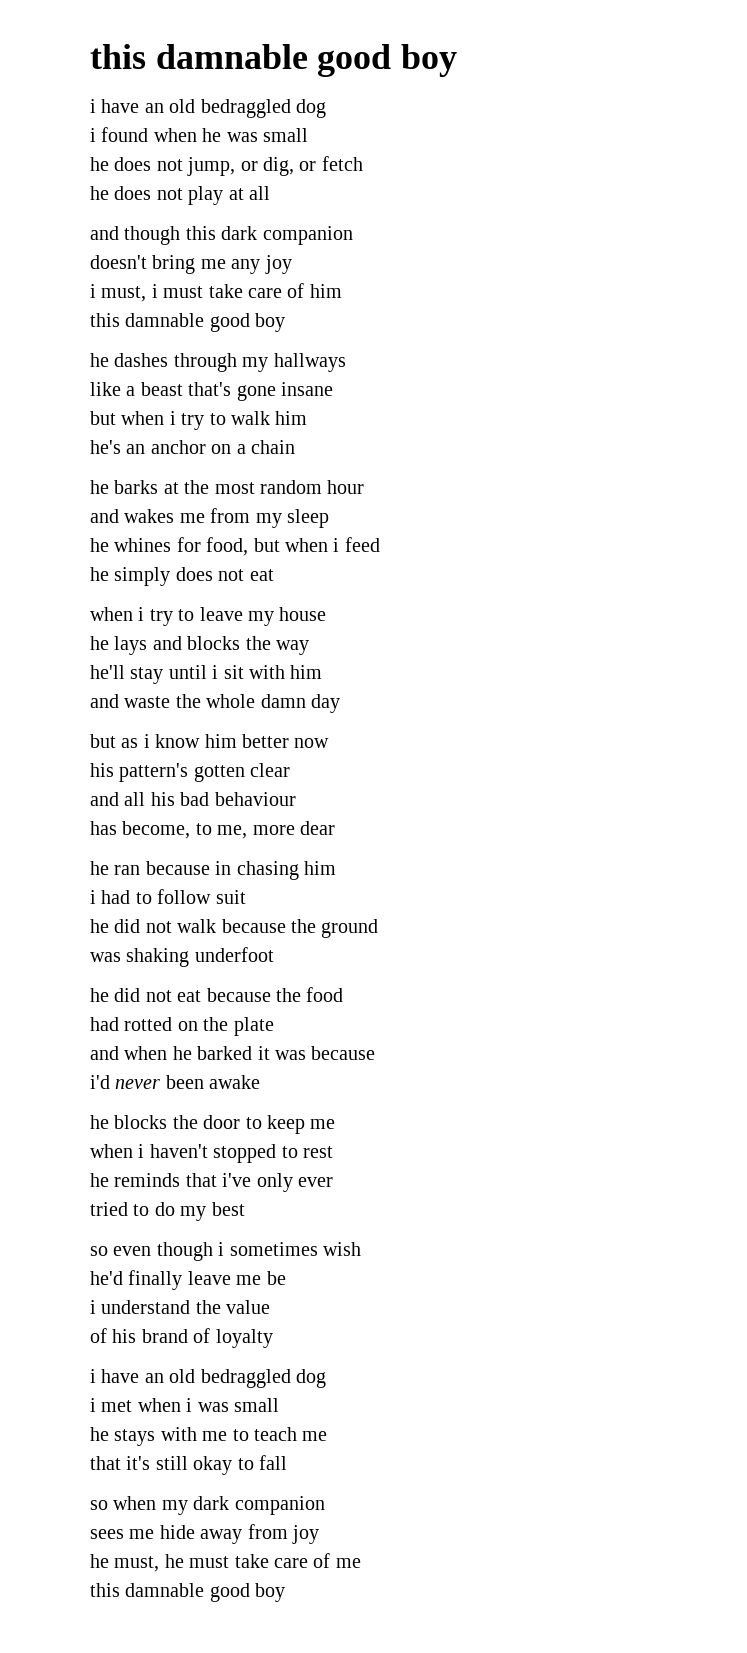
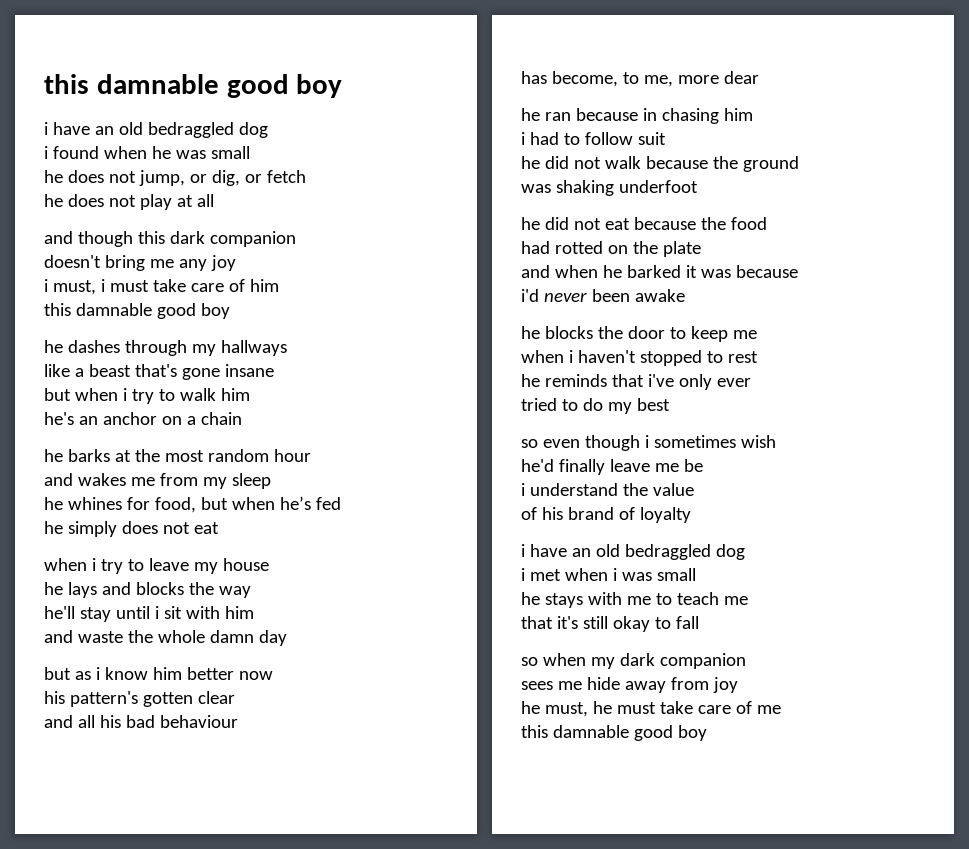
- he whines for food, but when i feed
+ he whines for food, but when he’s fed

